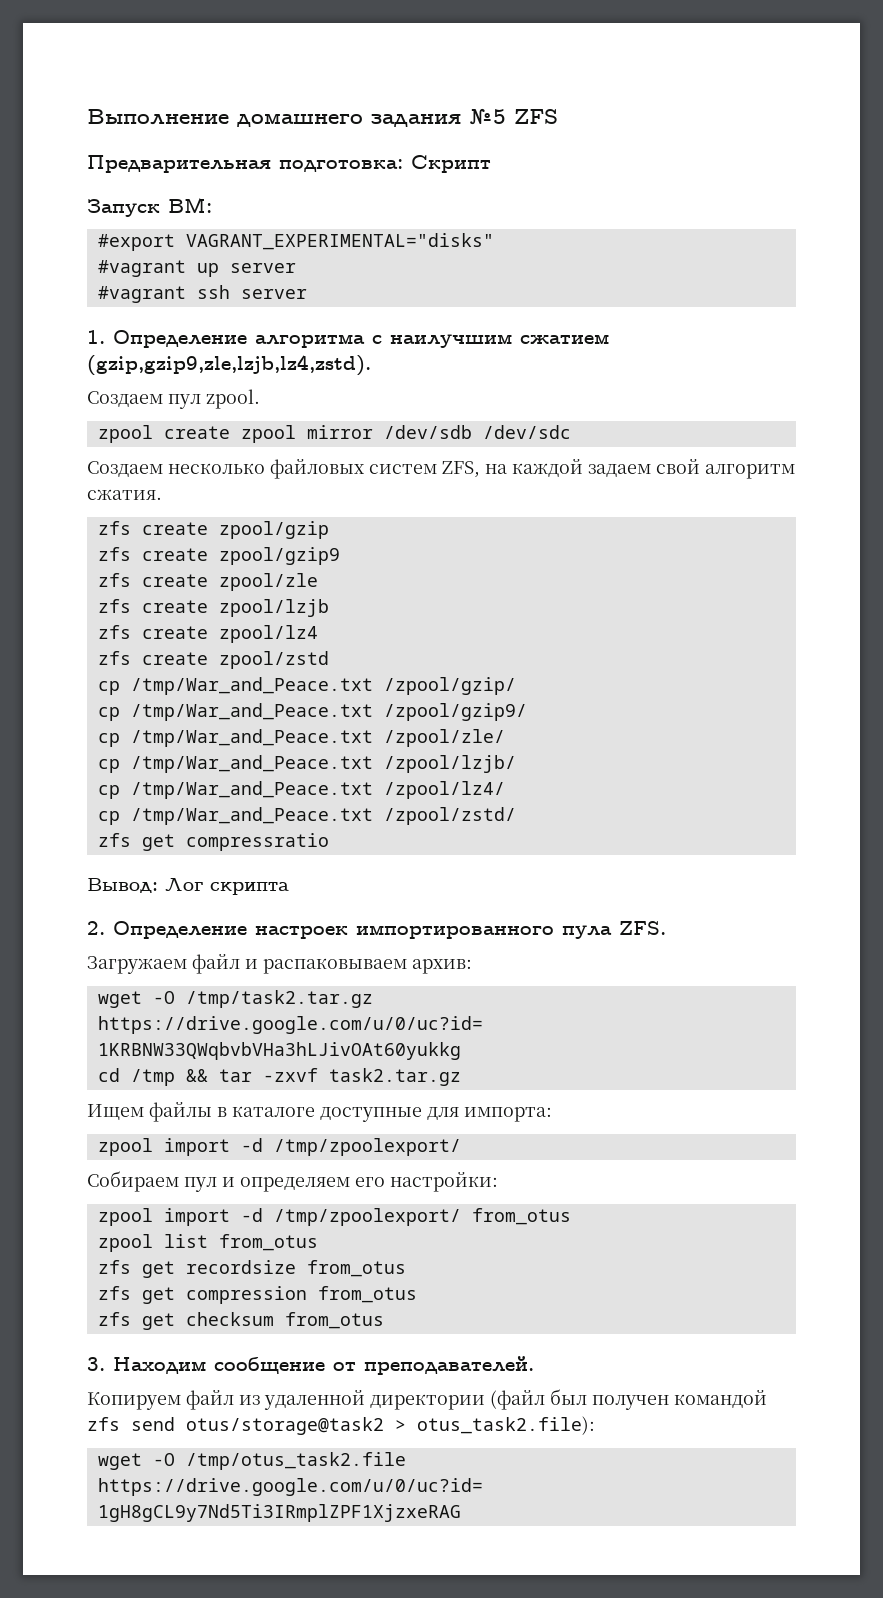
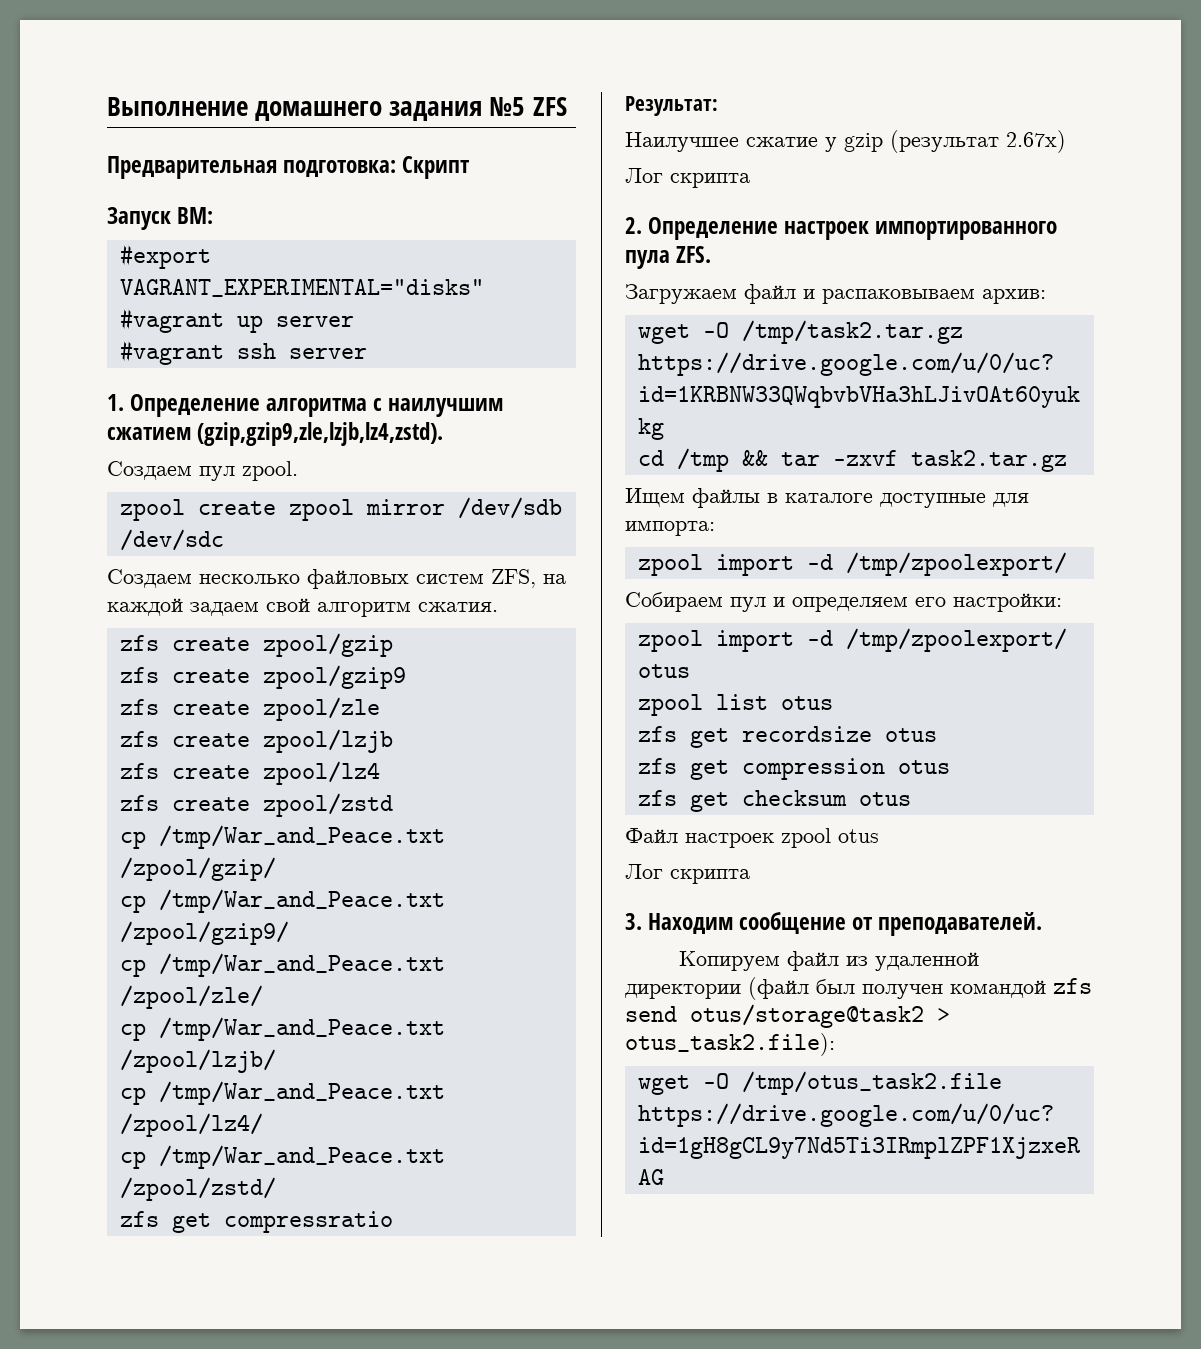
- Вывод: Лог скрипта
+ Результат:
+ Наилучшее сжатие у gzip (результат 2.67x)
+ Лог скрипта
- zpool import -d /tmp/zpoolexport/ from_otus
+ zpool import -d /tmp/zpoolexport/ otus
- zpool list from_otus
+ zpool list otus
- zfs get recordsize from_otus
+ zfs get recordsize otus
- zfs get compression from_otus
+ zfs get compression otus
- zfs get checksum from_otus
+ zfs get checksum otus
+ Файл настроек zpool otus
+ Лог скрипта

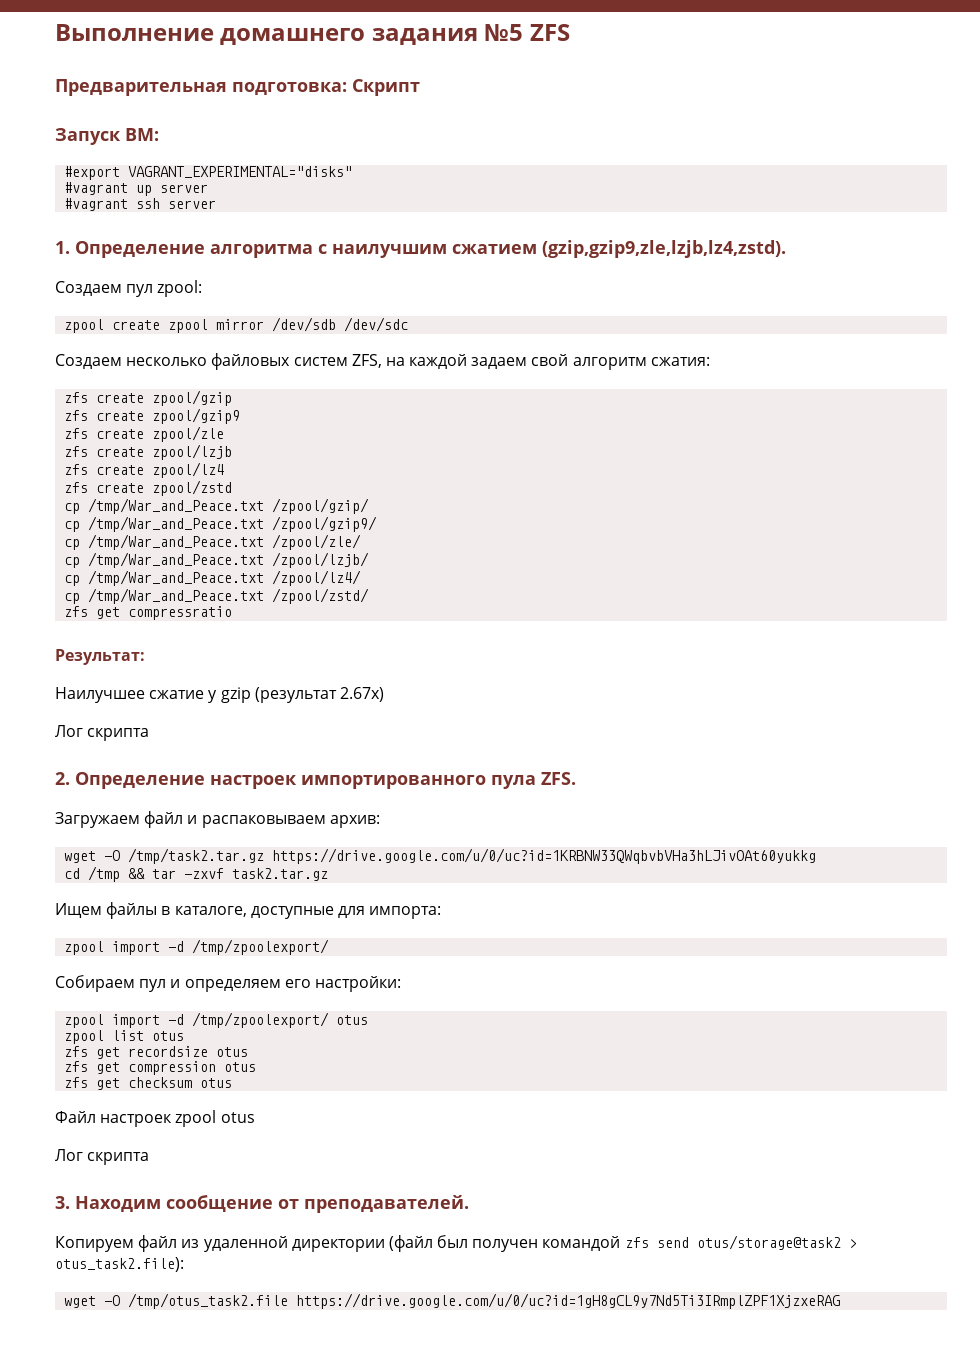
- Создаем пул zpool.
+ Создаем пул zpool:
- Создаем несколько файловых систем ZFS, на каждой задаем свой алгоритм сжатия.
+ Создаем несколько файловых систем ZFS, на каждой задаем свой алгоритм сжатия:
- Ищем файлы в каталоге доступные для импорта:
+ Ищем файлы в каталоге, доступные для импорта:

